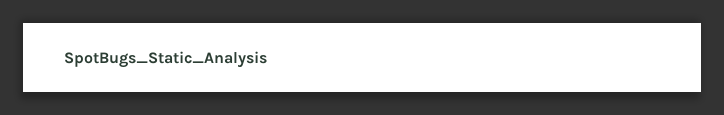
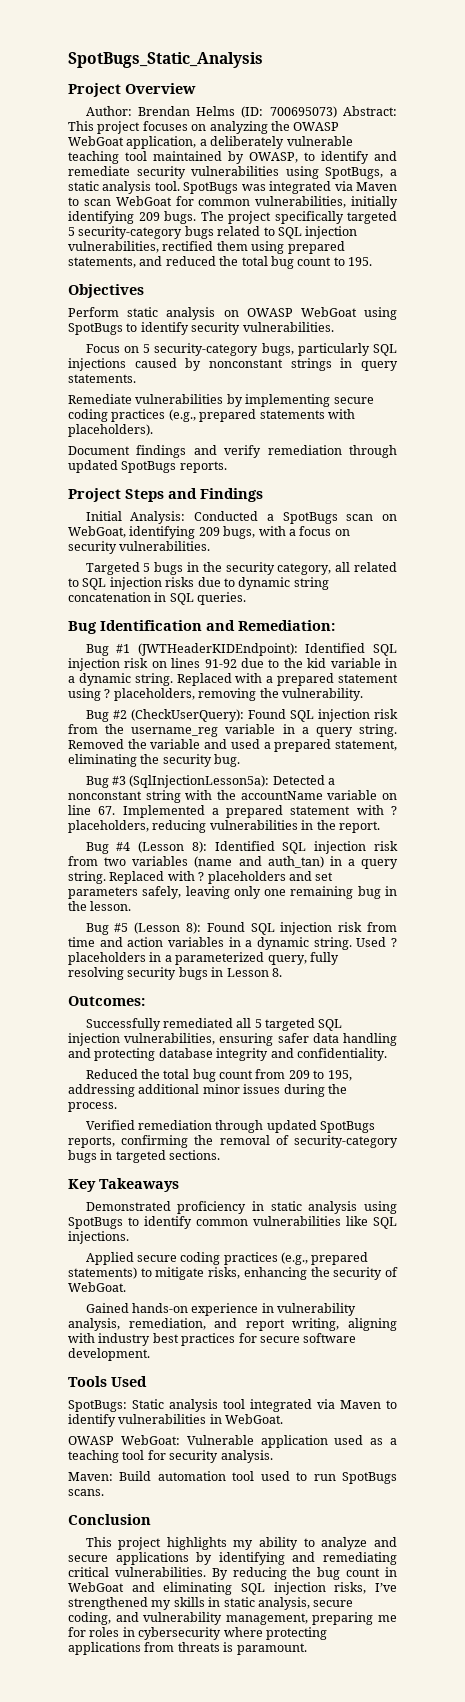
+ Project Overview
+ Author: Brendan Helms (ID: 700695073) Abstract: This project focuses on analyzing the OWASP WebGoat application, a deliberately vulnerable teaching tool maintained by OWASP, to identify and remediate security vulnerabilities using SpotBugs, a static analysis tool. SpotBugs was integrated via Maven to scan WebGoat for common vulnerabilities, initially identifying 209 bugs. The project specifically targeted 5 security-category bugs related to SQL injection vulnerabilities, rectified them using prepared statements, and reduced the total bug count to 195.
+ Objectives
+ Perform static analysis on OWASP WebGoat using SpotBugs to identify security vulnerabilities.
+ Focus on 5 security-category bugs, particularly SQL injections caused by nonconstant strings in query statements.
+ Remediate vulnerabilities by implementing secure coding practices (e.g., prepared statements with placeholders).
+ Document findings and verify remediation through updated SpotBugs reports.
+ Project Steps and Findings
+ Initial Analysis: Conducted a SpotBugs scan on WebGoat, identifying 209 bugs, with a focus on security vulnerabilities.
+ Targeted 5 bugs in the security category, all related to SQL injection risks due to dynamic string concatenation in SQL queries.
+ Bug Identification and Remediation:
+ Bug #1 (JWTHeaderKIDEndpoint): Identified SQL injection risk on lines 91-92 due to the kid variable in a dynamic string. Replaced with a prepared statement using ? placeholders, removing the vulnerability.
+ Bug #2 (CheckUserQuery): Found SQL injection risk from the username_reg variable in a query string. Removed the variable and used a prepared statement, eliminating the security bug.
+ Bug #3 (SqlInjectionLesson5a): Detected a nonconstant string with the accountName variable on line 67. Implemented a prepared statement with ? placeholders, reducing vulnerabilities in the report.
+ Bug #4 (Lesson 8): Identified SQL injection risk from two variables (name and auth_tan) in a query string. Replaced with ? placeholders and set parameters safely, leaving only one remaining bug in the lesson.
+ Bug #5 (Lesson 8): Found SQL injection risk from time and action variables in a dynamic string. Used ? placeholders in a parameterized query, fully resolving security bugs in Lesson 8.
+ Outcomes:
+ Successfully remediated all 5 targeted SQL injection vulnerabilities, ensuring safer data handling and protecting database integrity and confidentiality.
+ Reduced the total bug count from 209 to 195, addressing additional minor issues during the process.
+ Verified remediation through updated SpotBugs reports, confirming the removal of security-category bugs in targeted sections.
+ Key Takeaways
+ Demonstrated proficiency in static analysis using SpotBugs to identify common vulnerabilities like SQL injections.
+ Applied secure coding practices (e.g., prepared statements) to mitigate risks, enhancing the security of WebGoat.
+ Gained hands-on experience in vulnerability analysis, remediation, and report writing, aligning with industry best practices for secure software development.
+ Tools Used
+ SpotBugs: Static analysis tool integrated via Maven to identify vulnerabilities in WebGoat.
+ OWASP WebGoat: Vulnerable application used as a teaching tool for security analysis.
+ Maven: Build automation tool used to run SpotBugs scans.
+ Conclusion
+ This project highlights my ability to analyze and secure applications by identifying and remediating critical vulnerabilities. By reducing the bug count in WebGoat and eliminating SQL injection risks, I’ve strengthened my skills in static analysis, secure coding, and vulnerability management, preparing me for roles in cybersecurity where protecting applications from threats is paramount.

